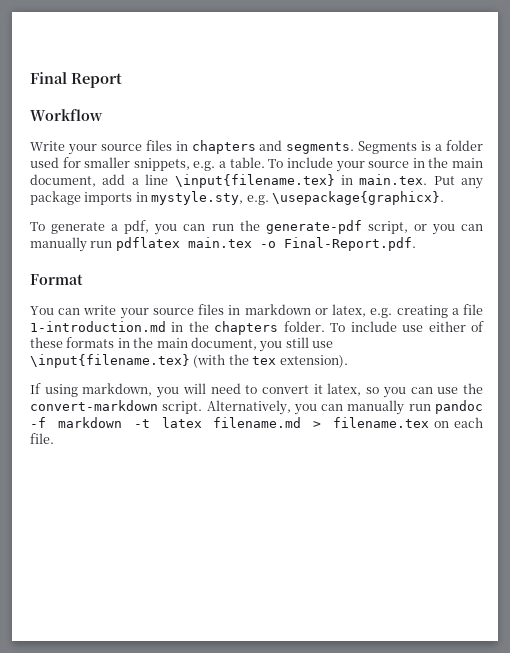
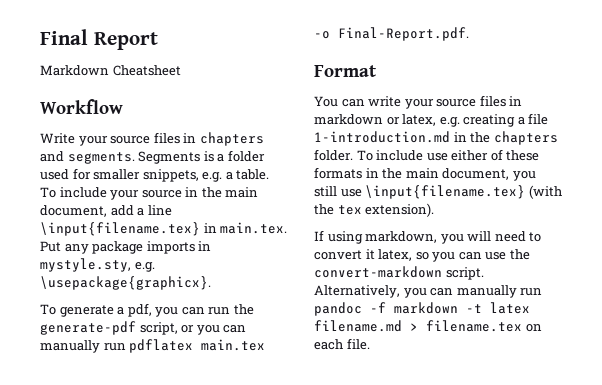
+ Markdown Cheatsheet

